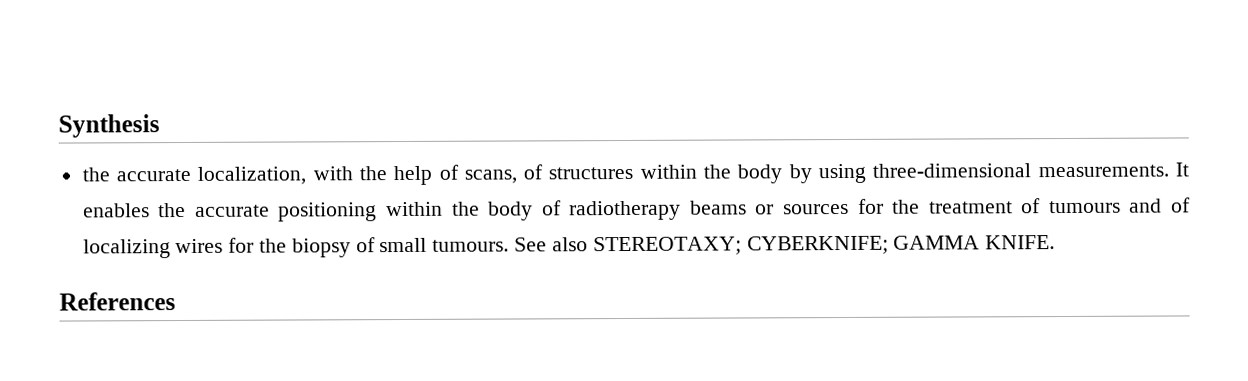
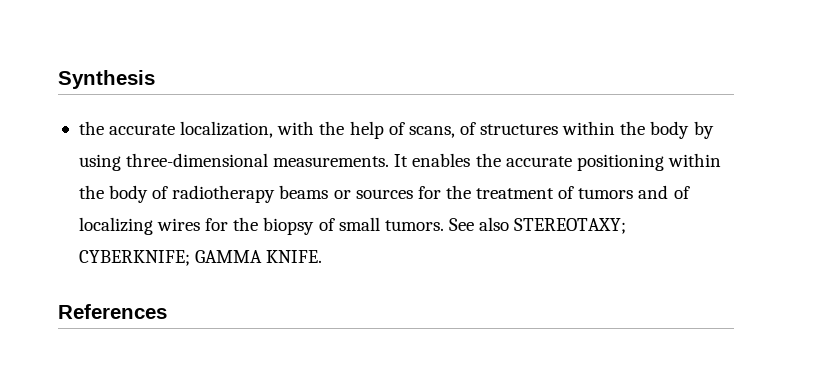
- It enables the accurate positioning within the body of radiotherapy beams or sources for the treatment of tumours and of localizing wires for the biopsy of small tumours.
+ It enables the accurate positioning within the body of radiotherapy beams or sources for the treatment of tumors and of localizing wires for the biopsy of small tumors.

